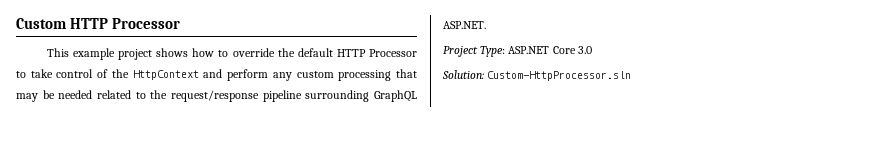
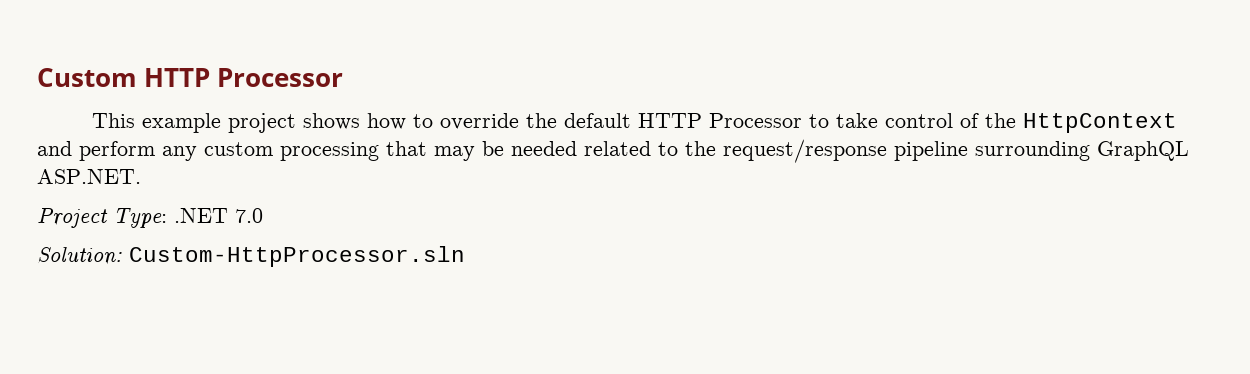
- Project Type: ASP.NET Core 3.0
+ Project Type: .NET 7.0

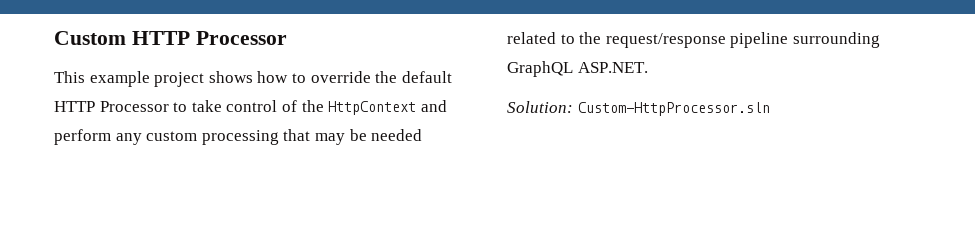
- Project Type: .NET 7.0

